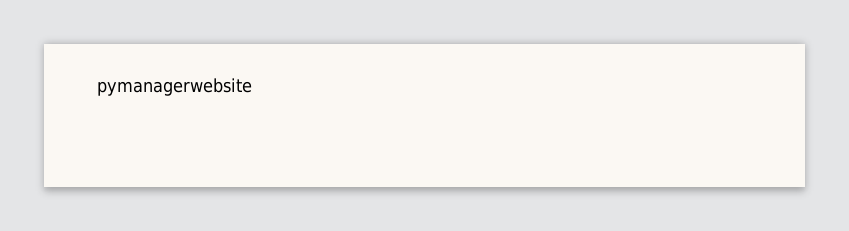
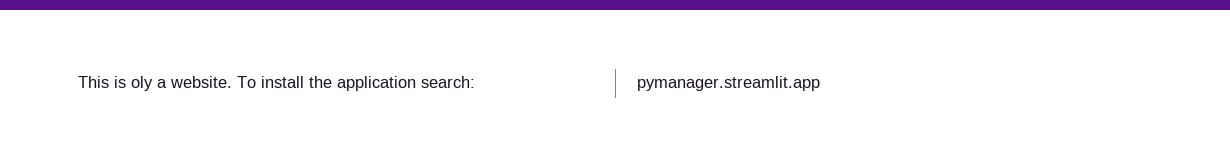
- pymanagerwebsite
+ This is oly a website. To install the application search: pymanager.streamlit.app

